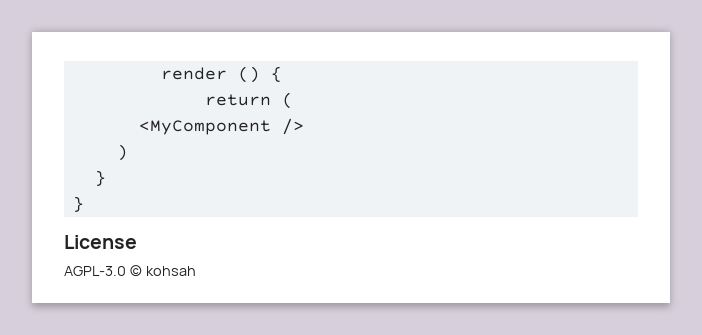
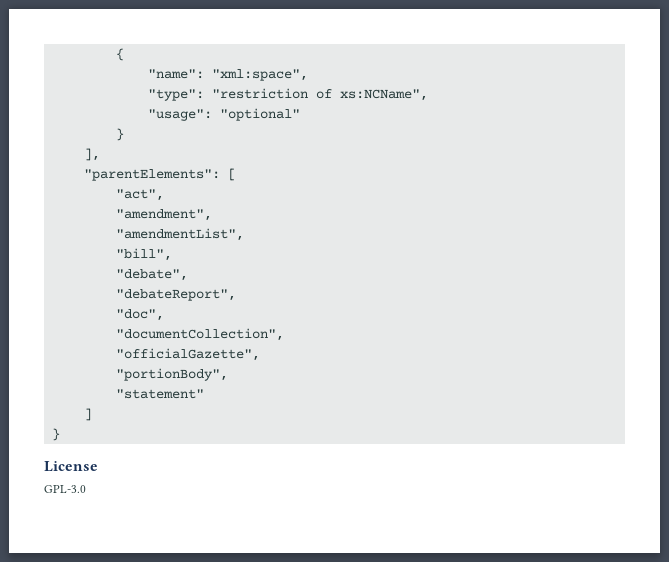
- render () {
+ {
- return (
- <MyComponent />
- )
+ "name": "xml:space",
+ "type": "restriction of xs:NCName",
+ "usage": "optional"
  }
+ ],
+ "parentElements": [
+ "act",
+ "amendment",
+ "amendmentList",
+ "bill",
+ "debate",
+ "debateReport",
+ "doc",
+ "documentCollection",
+ "officialGazette",
+ "portionBody",
+ "statement"
+ ]
- AGPL-3.0 © kohsah
+ GPL-3.0

